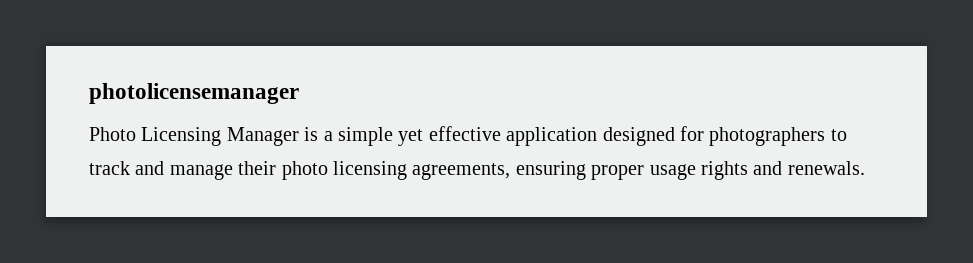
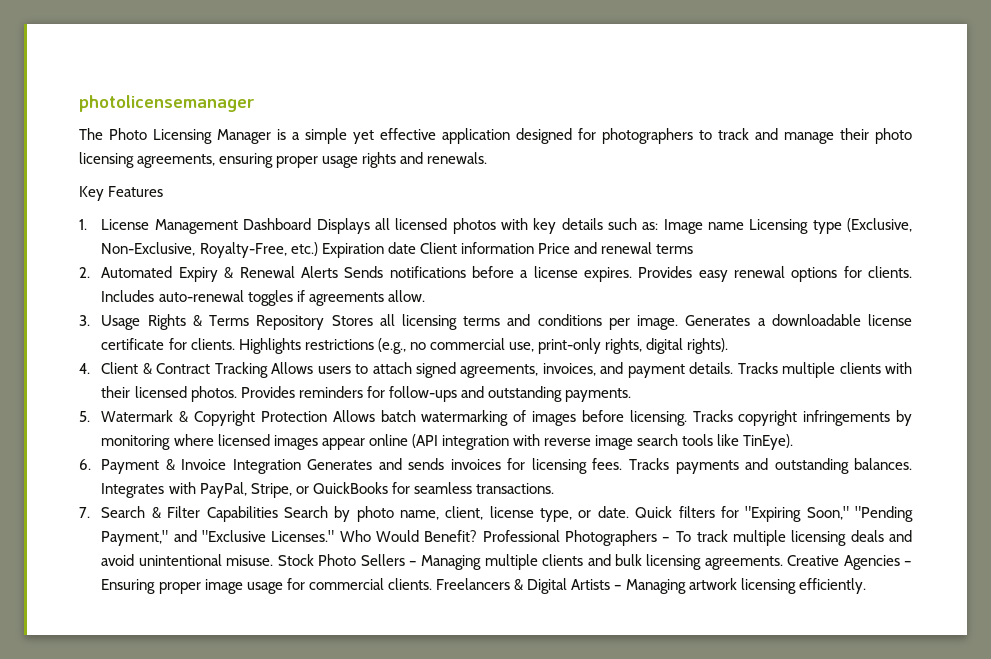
- Photo Licensing Manager is a simple yet effective application designed for photographers to track and manage their photo licensing agreements, ensuring proper usage rights and renewals.
+ The Photo Licensing Manager is a simple yet effective application designed for photographers to track and manage their photo licensing agreements, ensuring proper usage rights and renewals.
+ Key Features
+ 1. License Management Dashboard Displays all licensed photos with key details such as: Image name Licensing type (Exclusive, Non-Exclusive, Royalty-Free, etc.) Expiration date Client information Price and renewal terms
+ 2. Automated Expiry & Renewal Alerts Sends notifications before a license expires. Provides easy renewal options for clients. Includes auto-renewal toggles if agreements allow.
+ 3. Usage Rights & Terms Repository Stores all licensing terms and conditions per image. Generates a downloadable license certificate for clients. Highlights restrictions (e.g., no commercial use, print-only rights, digital rights).
+ 4. Client & Contract Tracking Allows users to attach signed agreements, invoices, and payment details. Tracks multiple clients with their licensed photos. Provides reminders for follow-ups and outstanding payments.
+ 5. Watermark & Copyright Protection Allows batch watermarking of images before licensing. Tracks copyright infringements by monitoring where licensed images appear online (API integration with reverse image search tools like TinEye).
+ 6. Payment & Invoice Integration Generates and sends invoices for licensing fees. Tracks payments and outstanding balances. Integrates with PayPal, Stripe, or QuickBooks for seamless transactions.
+ 7. Search & Filter Capabilities Search by photo name, client, license type, or date. Quick filters for "Expiring Soon," "Pending Payment," and "Exclusive Licenses." Who Would Benefit? Professional Photographers – To track multiple licensing deals and avoid unintentional misuse. Stock Photo Sellers – Managing multiple clients and bulk licensing agreements. Creative Agencies – Ensuring proper image usage for commercial clients. Freelancers & Digital Artists – Managing artwork licensing efficiently.

